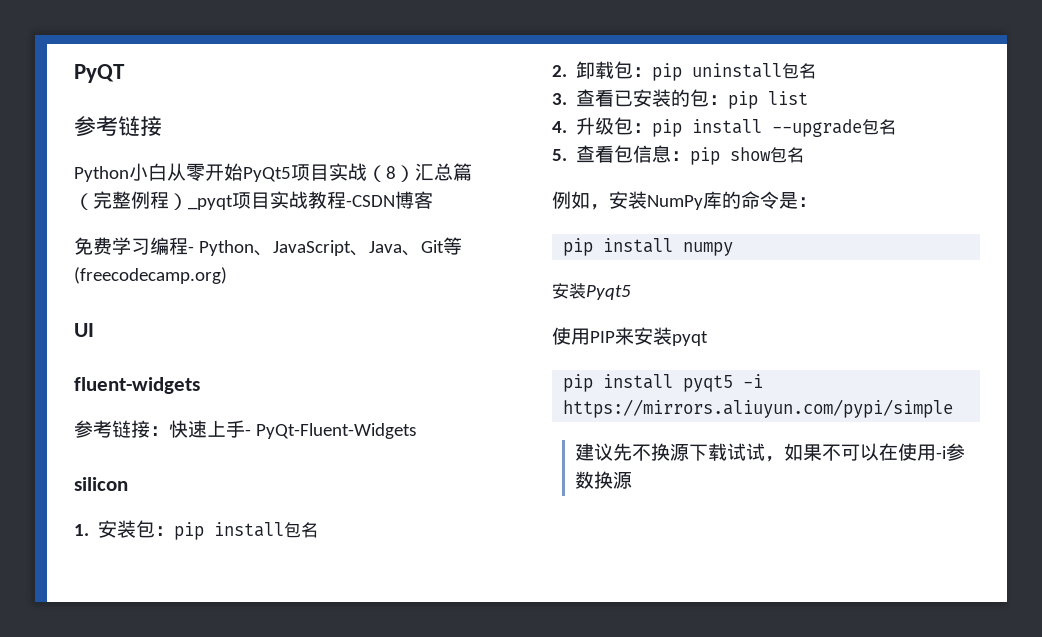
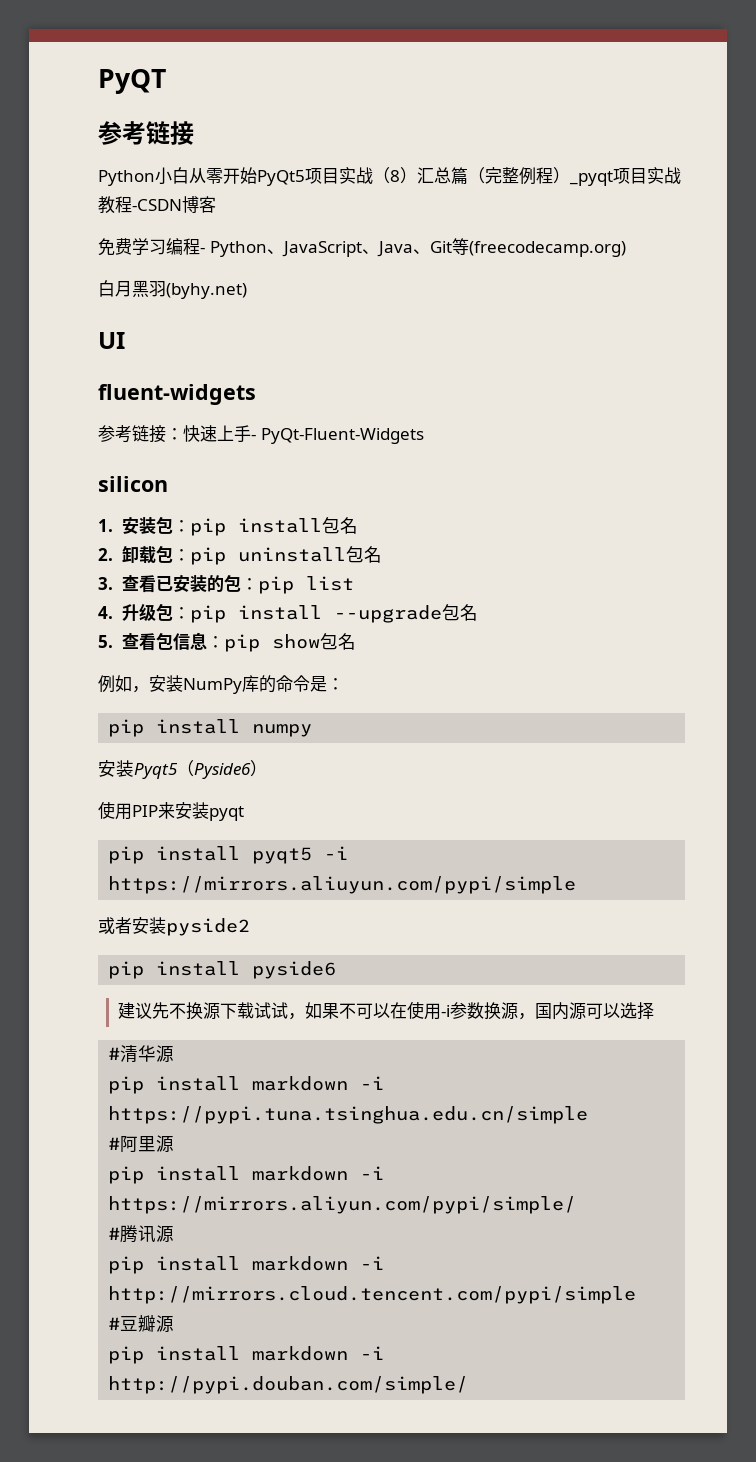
+ 白月黑羽(byhy.net)
- 安装Pyqt5
+ 安装Pyqt5（Pyside6）
+ 或者安装pyside2
+ pip install pyside6
- 建议先不换源下载试试，如果不可以在使用-i参数换源
+ 建议先不换源下载试试，如果不可以在使用-i参数换源，国内源可以选择
+ #清华源
+ pip install markdown -i https://pypi.tuna.tsinghua.edu.cn/simple
+ #阿里源
+ pip install markdown -i https://mirrors.aliyun.com/pypi/simple/
+ #腾讯源
+ pip install markdown -i http://mirrors.cloud.tencent.com/pypi/simple
+ #豆瓣源
+ pip install markdown -i http://pypi.douban.com/simple/

